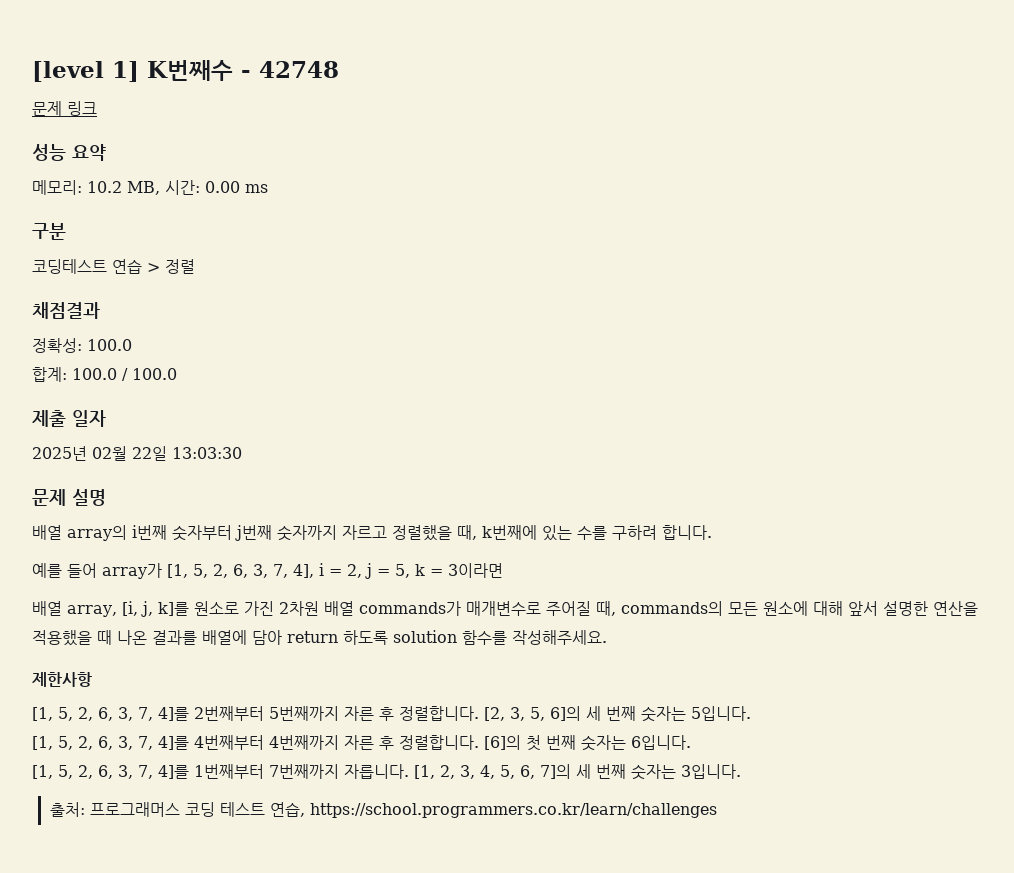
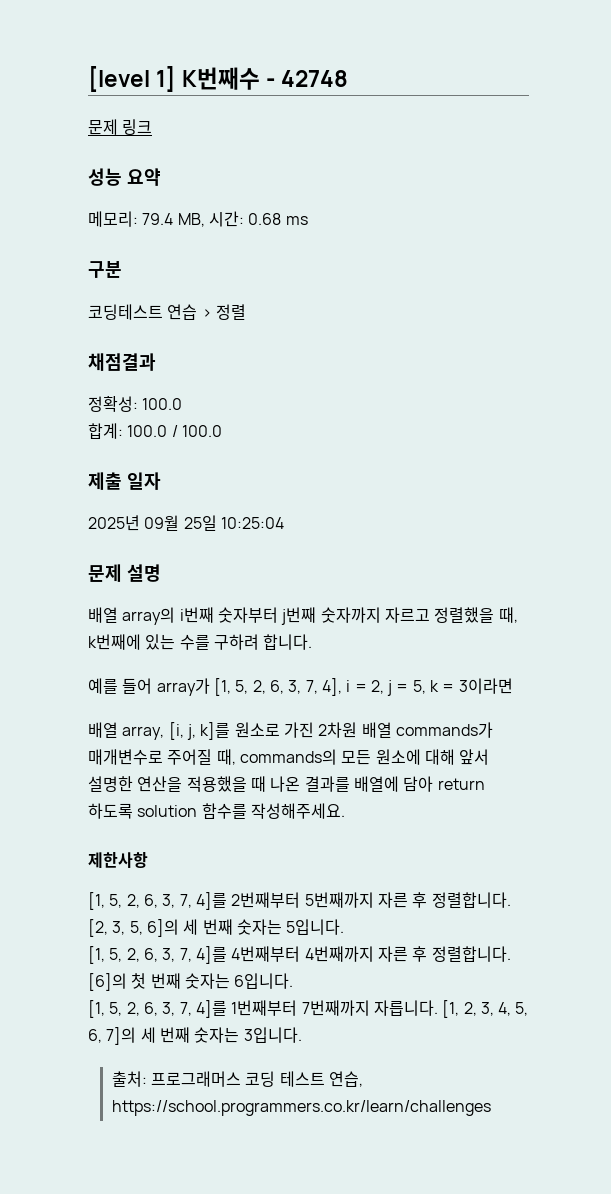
- 메모리: 10.2 MB, 시간: 0.00 ms
+ 메모리: 79.4 MB, 시간: 0.68 ms
- 2025년 02월 22일 13:03:30
+ 2025년 09월 25일 10:25:04

